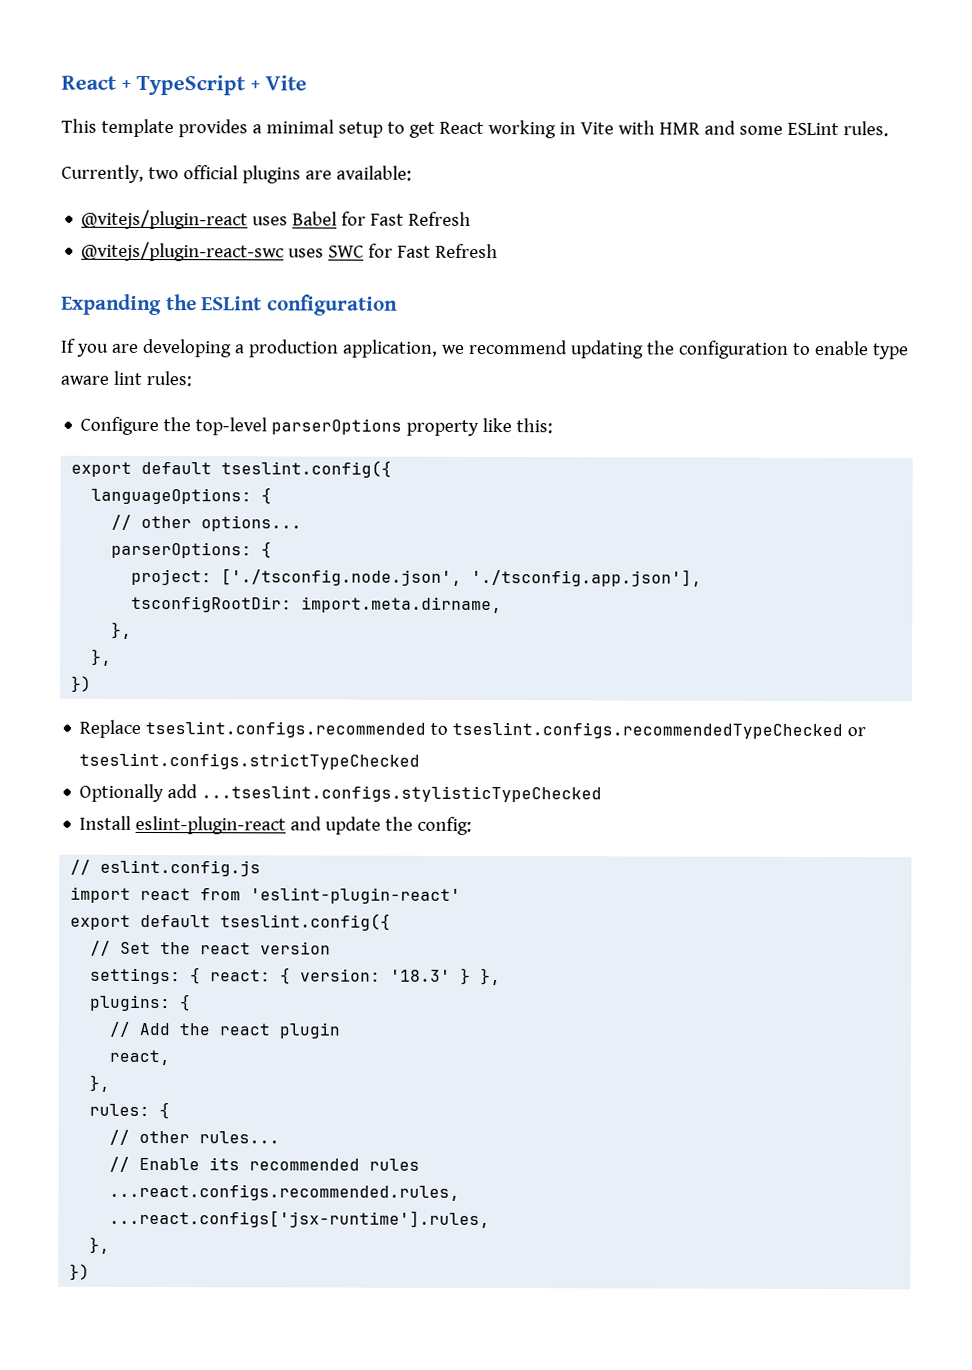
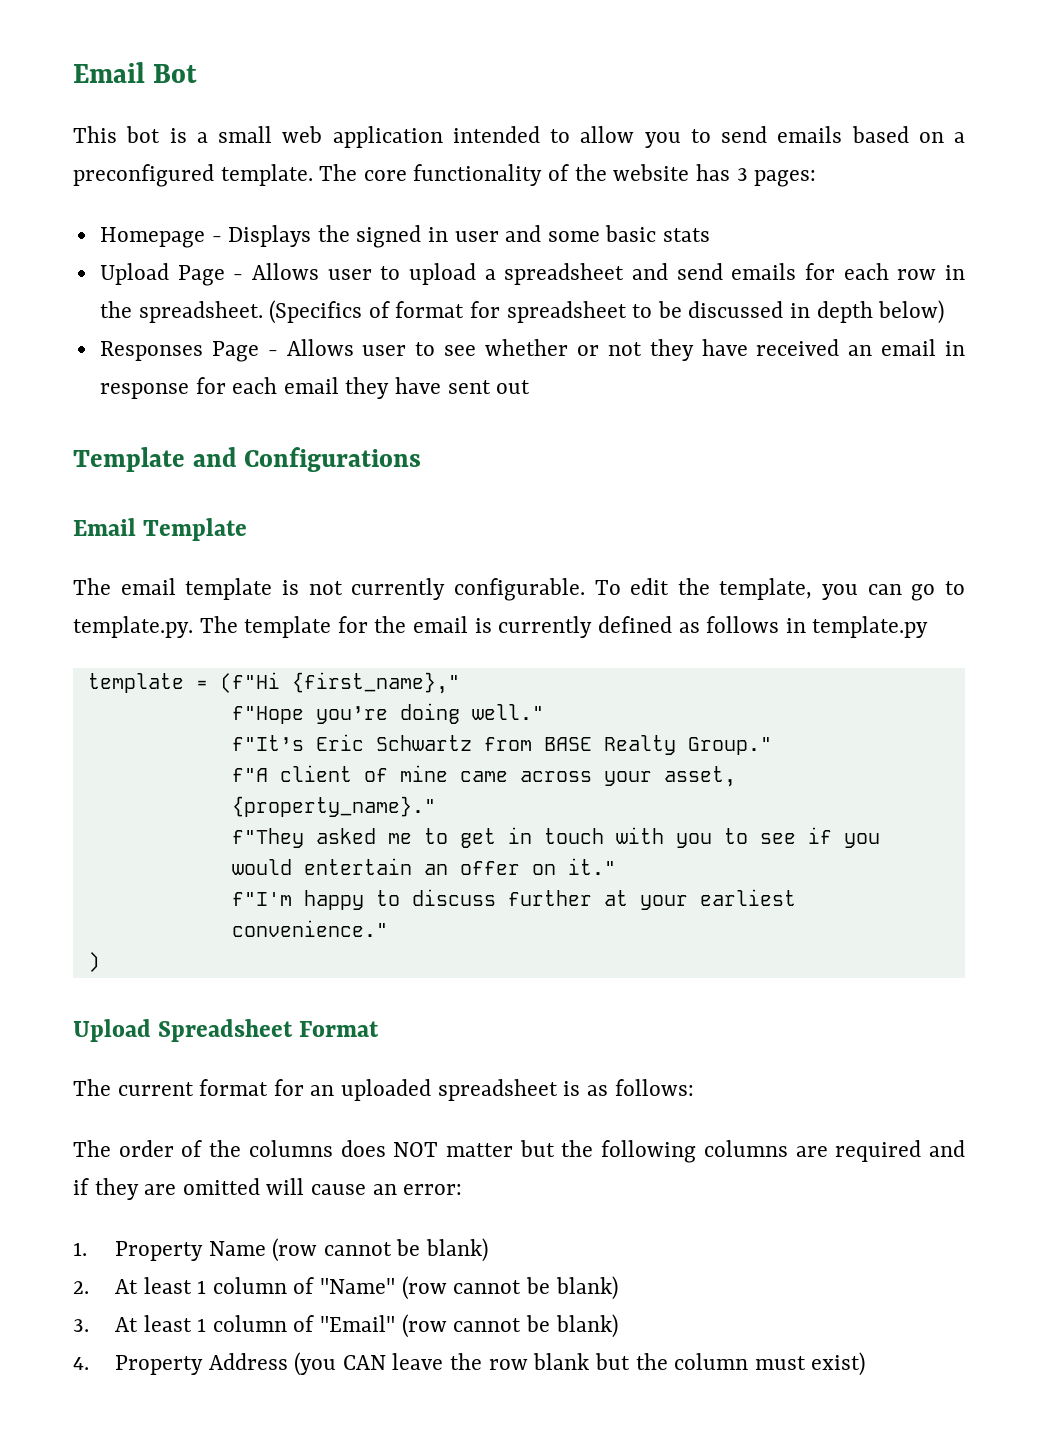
- React + TypeScript + Vite
- This template provides a minimal setup to get React working in Vite with HMR and some ESLint rules.
- Currently, two official plugins are available:
- @vitejs/plugin-react uses Babel for Fast Refresh
- @vitejs/plugin-react-swc uses SWC for Fast Refresh
- Expanding the ESLint configuration
- If you are developing a production application, we recommend updating the configuration to enable type aware lint rules:
- Configure the top-level parserOptions property like this:
- export default tseslint.config({
- languageOptions: {
- // other options...
- parserOptions: {
- project: ['./tsconfig.node.json', './tsconfig.app.json'],
- tsconfigRootDir: import.meta.dirname,
- },
- },
- })
- Replace tseslint.configs.recommended to tseslint.configs.recommendedTypeChecked or tseslint.configs.strictTypeChecked
- Optionally add ...tseslint.configs.stylisticTypeChecked
- Install eslint-plugin-react and update the config:
- // eslint.config.js
- import react from 'eslint-plugin-react'
- export default tseslint.config({
- // Set the react version
- settings: { react: { version: '18.3' } },
- plugins: {
- // Add the react plugin
- react,
- },
- rules: {
- // other rules...
- // Enable its recommended rules
- ...react.configs.recommended.rules,
- ...react.configs['jsx-runtime'].rules,
- },
- })
+ Email Bot
+ This bot is a small web application intended to allow you to send emails based on a preconfigured template. The core functionality of the website has 3 pages:
+ Homepage - Displays the signed in user and some basic stats
+ Upload Page - Allows user to upload a spreadsheet and send emails for each row in the spreadsheet. (Specifics of format for spreadsheet to be discussed in depth below)
+ Responses Page - Allows user to see whether or not they have received an email in response for each email they have sent out
+ Template and Configurations
+ Email Template
+ The email template is not currently configurable. To edit the template, you can go to template.py. The template for the email is currently defined as follows in template.py
+ template = (f"Hi {first_name},"
+ f"Hope you’re doing well."
+ f"It’s Eric Schwartz from BASE Realty Group."
+ f"A client of mine came across your asset, {property_name}."
+ f"They asked me to get in touch with you to see if you would entertain an offer on it."
+ f"I'm happy to discuss further at your earliest convenience."
+ )
+ Upload Spreadsheet Format
+ The current format for an uploaded spreadsheet is as follows:
+ The order of the columns does NOT matter but the following columns are required and if they are omitted will cause an error:
+ 1. Property Name (row cannot be blank)
+ 2. At least 1 column of "Name" (row cannot be blank)
+ 3. At least 1 column of "Email" (row cannot be blank)
+ 4. Property Address (you CAN leave the row blank but the column must exist)

